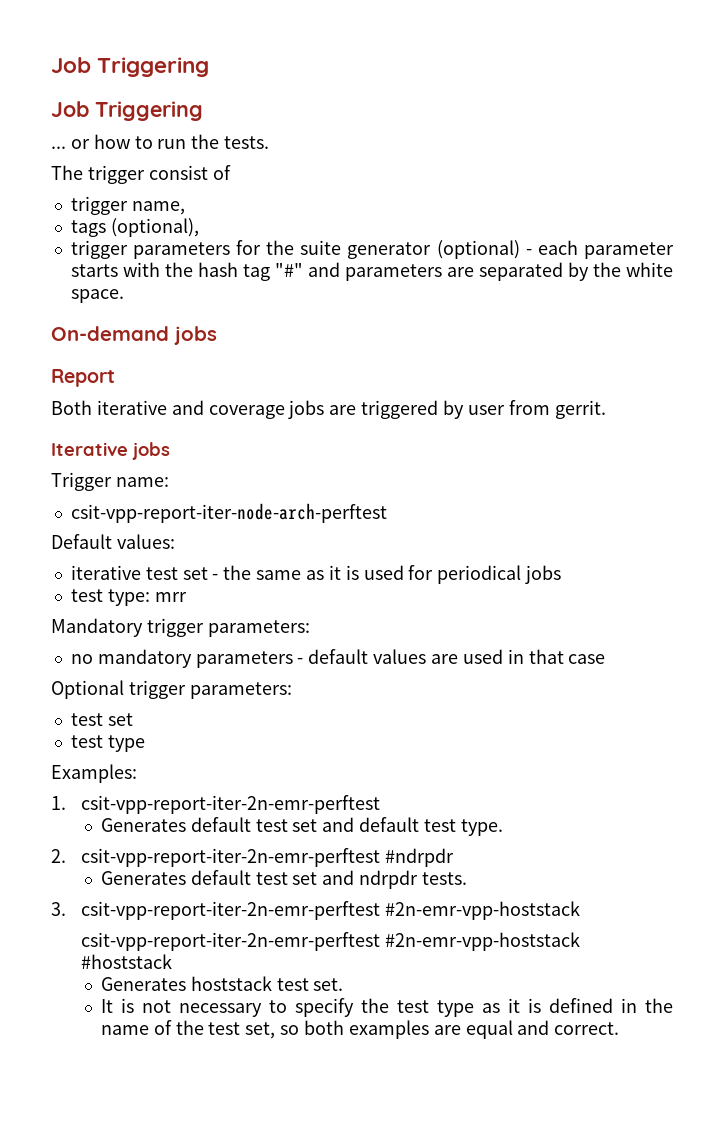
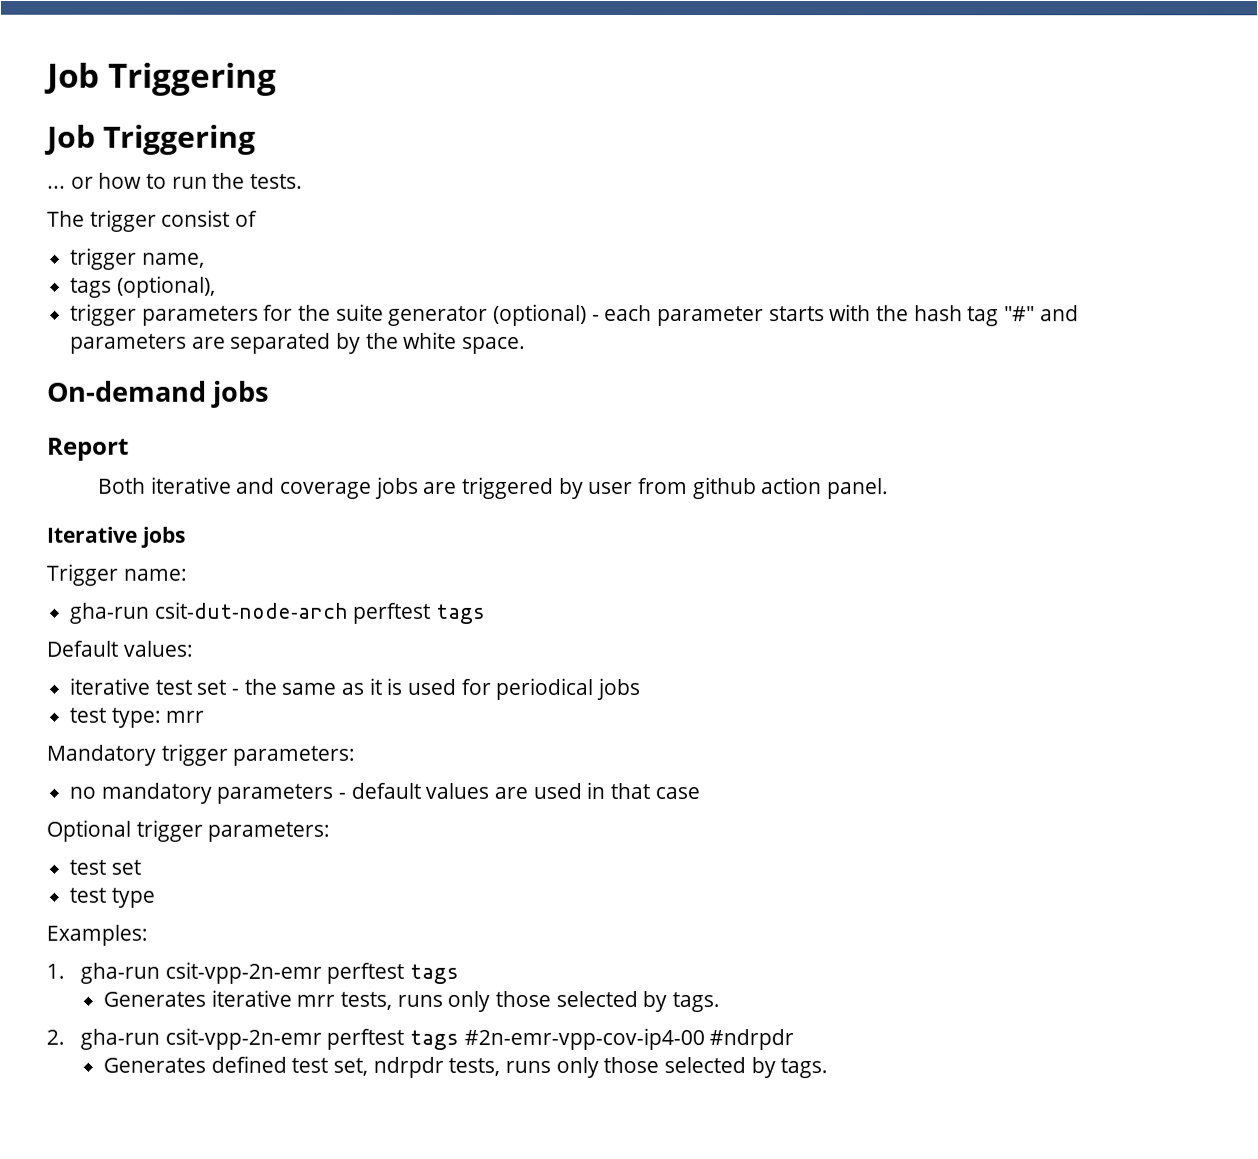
- Both iterative and coverage jobs are triggered by user from gerrit.
+ Both iterative and coverage jobs are triggered by user from github action panel.
- csit-vpp-report-iter-node-arch-perftest
+ gha-run csit-dut-node-arch perftest tags
- 1. csit-vpp-report-iter-2n-emr-perftest
- Generates default test set and default test type.
- 2. csit-vpp-report-iter-2n-emr-perftest #ndrpdr
- Generates default test set and ndrpdr tests.
- 3. csit-vpp-report-iter-2n-emr-perftest #2n-emr-vpp-hoststack
- csit-vpp-report-iter-2n-emr-perftest #2n-emr-vpp-hoststack #hoststack
- Generates hoststack test set.
- It is not necessary to specify the test type as it is defined in the name of the test set, so both examples are equal and correct.
+ 1. gha-run csit-vpp-2n-emr perftest tags
+ Generates iterative mrr tests, runs only those selected by tags.
+ 2. gha-run csit-vpp-2n-emr perftest tags #2n-emr-vpp-cov-ip4-00 #ndrpdr
+ Generates defined test set, ndrpdr tests, runs only those selected by tags.

